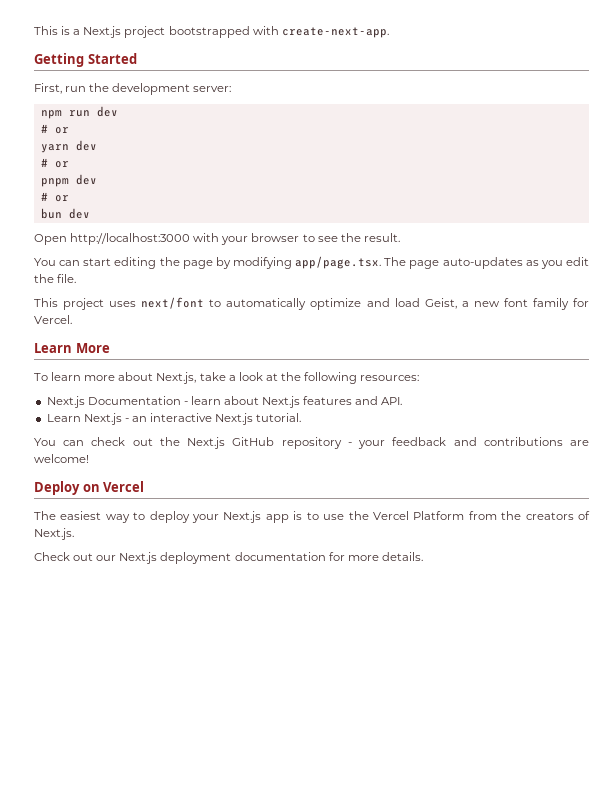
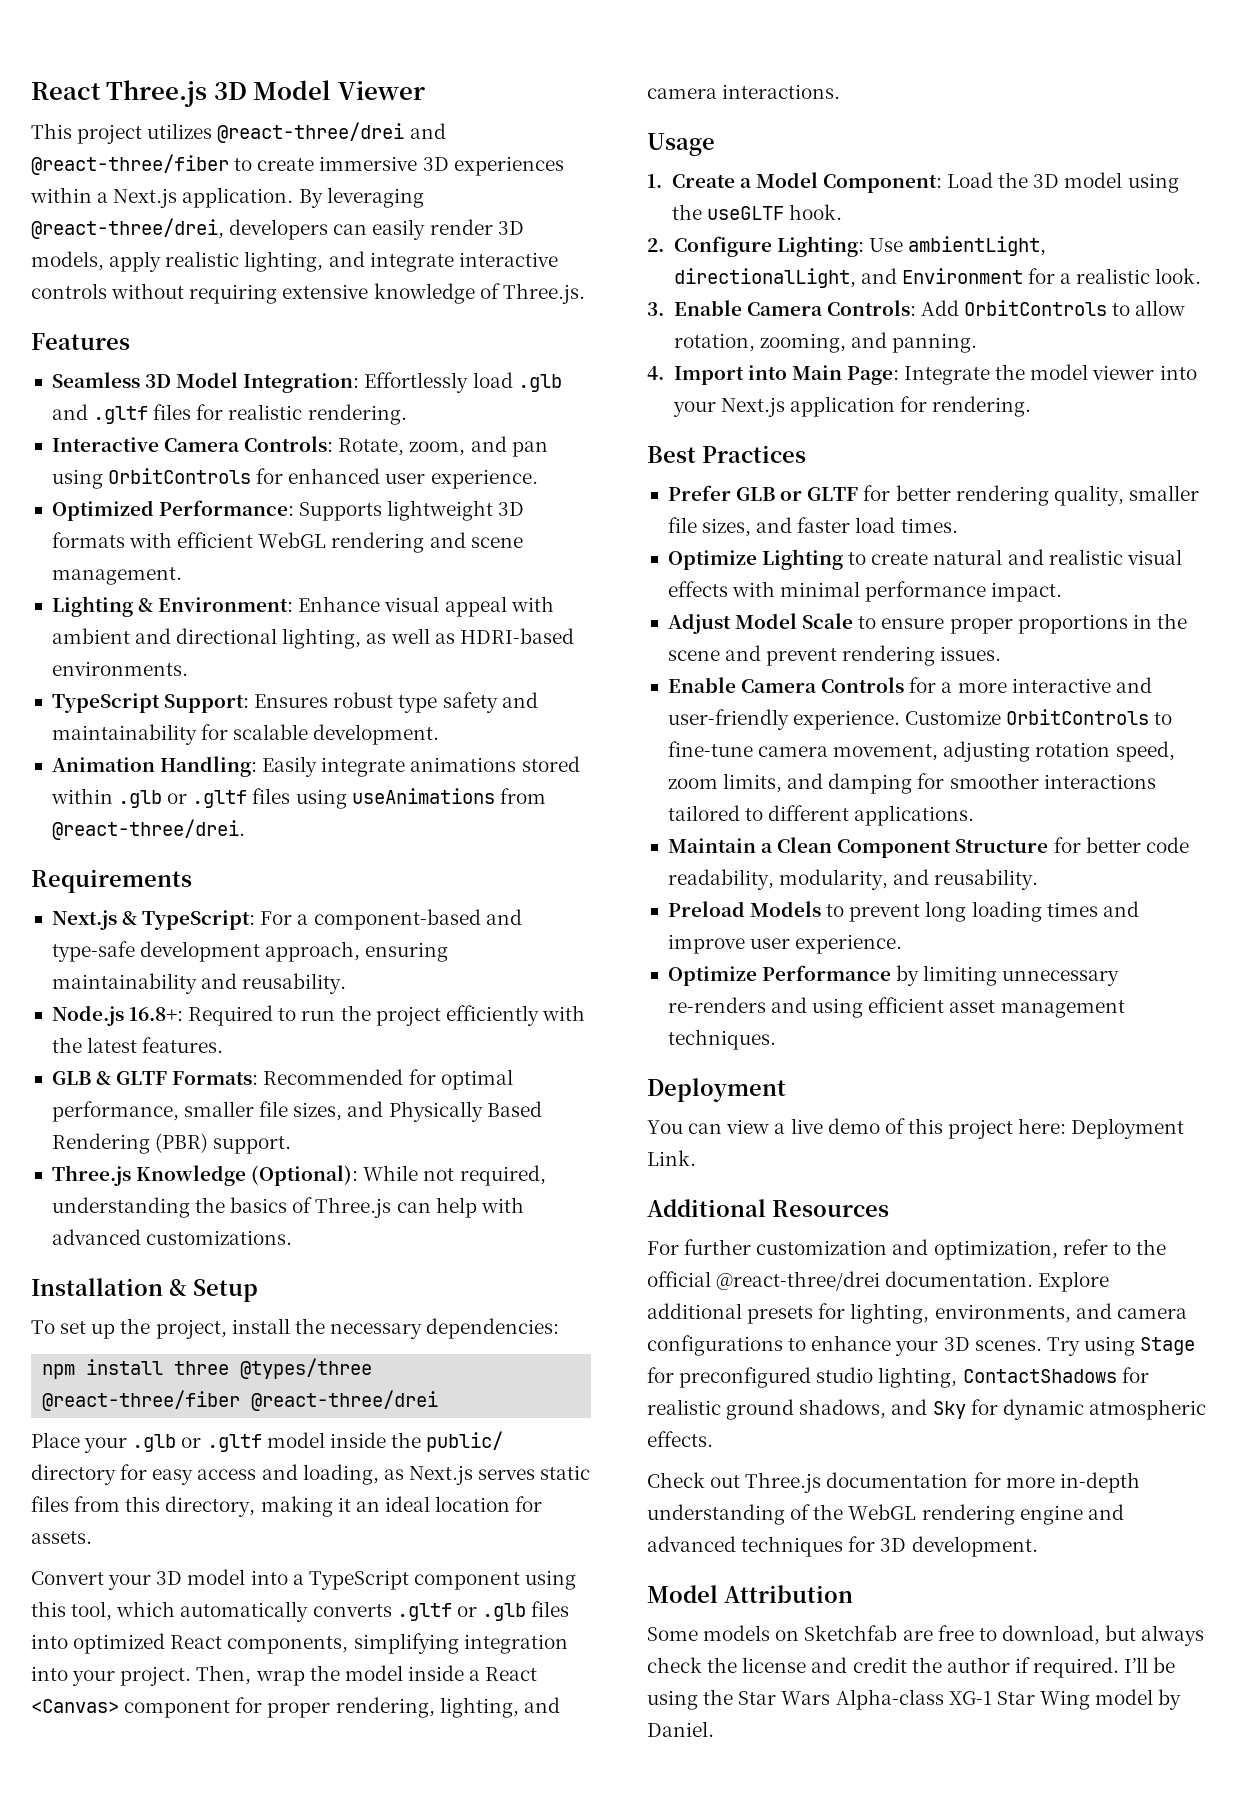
- This is a Next.js project bootstrapped with create-next-app.
- Getting Started
- First, run the development server:
- npm run dev
- # or
- yarn dev
- # or
- pnpm dev
- # or
- bun dev
- Open http://localhost:3000 with your browser to see the result.
- You can start editing the page by modifying app/page.tsx. The page auto-updates as you edit the file.
- This project uses next/font to automatically optimize and load Geist, a new font family for Vercel.
- Learn More
- To learn more about Next.js, take a look at the following resources:
- Next.js Documentation - learn about Next.js features and API.
- Learn Next.js - an interactive Next.js tutorial.
- You can check out the Next.js GitHub repository - your feedback and contributions are welcome!
- Deploy on Vercel
- The easiest way to deploy your Next.js app is to use the Vercel Platform from the creators of Next.js.
- Check out our Next.js deployment documentation for more details.
+ React Three.js 3D Model Viewer
+ This project utilizes @react-three/drei and @react-three/fiber to create immersive 3D experiences within a Next.js application. By leveraging @react-three/drei, developers can easily render 3D models, apply realistic lighting, and integrate interactive controls without requiring extensive knowledge of Three.js.
+ Features
+ Seamless 3D Model Integration: Effortlessly load .glb and .gltf files for realistic rendering.
+ Interactive Camera Controls: Rotate, zoom, and pan using OrbitControls for enhanced user experience.
+ Optimized Performance: Supports lightweight 3D formats with efficient WebGL rendering and scene management.
+ Lighting & Environment: Enhance visual appeal with ambient and directional lighting, as well as HDRI-based environments.
+ TypeScript Support: Ensures robust type safety and maintainability for scalable development.
+ Animation Handling: Easily integrate animations stored within .glb or .gltf files using useAnimations from @react-three/drei.
+ Requirements
+ Next.js & TypeScript: For a component-based and type-safe development approach, ensuring maintainability and reusability.
+ Node.js 16.8+: Required to run the project efficiently with the latest features.
+ GLB & GLTF Formats: Recommended for optimal performance, smaller file sizes, and Physically Based Rendering (PBR) support.
+ Three.js Knowledge (Optional): While not required, understanding the basics of Three.js can help with advanced customizations.
+ Installation & Setup
+ To set up the project, install the necessary dependencies:
+ npm install three @types/three @react-three/fiber @react-three/drei
+ Place your .glb or .gltf model inside the public/ directory for easy access and loading, as Next.js serves static files from this directory, making it an ideal location for assets.
+ Convert your 3D model into a TypeScript component using this tool, which automatically converts .gltf or .glb files into optimized React components, simplifying integration into your project. Then, wrap the model inside a React <Canvas> component for proper rendering, lighting, and camera interactions.
+ Usage
+ 1. Create a Model Component: Load the 3D model using the useGLTF hook.
+ 2. Configure Lighting: Use ambientLight, directionalLight, and Environment for a realistic look.
+ 3. Enable Camera Controls: Add OrbitControls to allow rotation, zooming, and panning.
+ 4. Import into Main Page: Integrate the model viewer into your Next.js application for rendering.
+ Best Practices
+ Prefer GLB or GLTF for better rendering quality, smaller file sizes, and faster load times.
+ Optimize Lighting to create natural and realistic visual effects with minimal performance impact.
+ Adjust Model Scale to ensure proper proportions in the scene and prevent rendering issues.
+ Enable Camera Controls for a more interactive and user-friendly experience. Customize OrbitControls to fine-tune camera movement, adjusting rotation speed, zoom limits, and damping for smoother interactions tailored to different applications.
+ Maintain a Clean Component Structure for better code readability, modularity, and reusability.
+ Preload Models to prevent long loading times and improve user experience.
+ Optimize Performance by limiting unnecessary re-renders and using efficient asset management techniques.
+ Deployment
+ You can view a live demo of this project here: Deployment Link.
+ Additional Resources
+ For further customization and optimization, refer to the official @react-three/drei documentation. Explore additional presets for lighting, environments, and camera configurations to enhance your 3D scenes. Try using Stage for preconfigured studio lighting, ContactShadows for realistic ground shadows, and Sky for dynamic atmospheric effects.
+ Check out Three.js documentation for more in-depth understanding of the WebGL rendering engine and advanced techniques for 3D development.
+ Model Attribution
+ Some models on Sketchfab are free to download, but always check the license and credit the author if required. I’ll be using the Star Wars Alpha-class XG-1 Star Wing model by Daniel.

